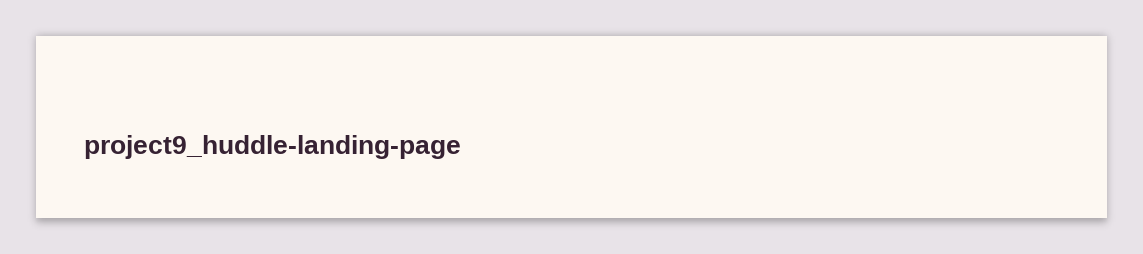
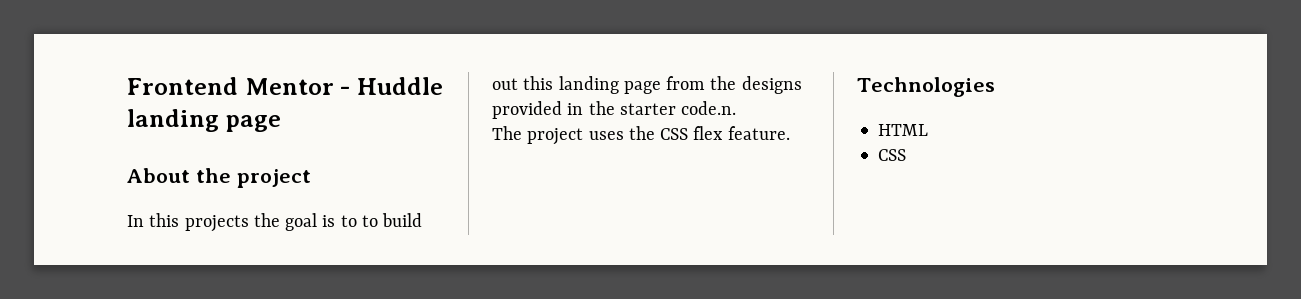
- project9_huddle-landing-page
+ Frontend Mentor - Huddle landing page
+ About the project
+ In this projects the goal is to to build out this landing page from the designs provided in the starter code.n.
+ The project uses the CSS flex feature.
+ Technologies
+ HTML
+ CSS

